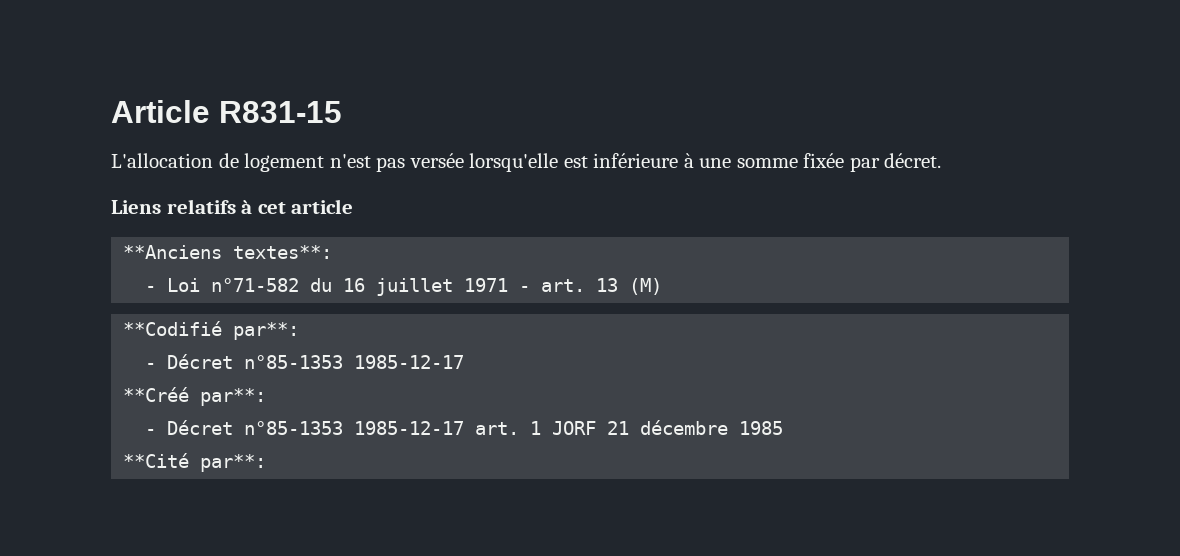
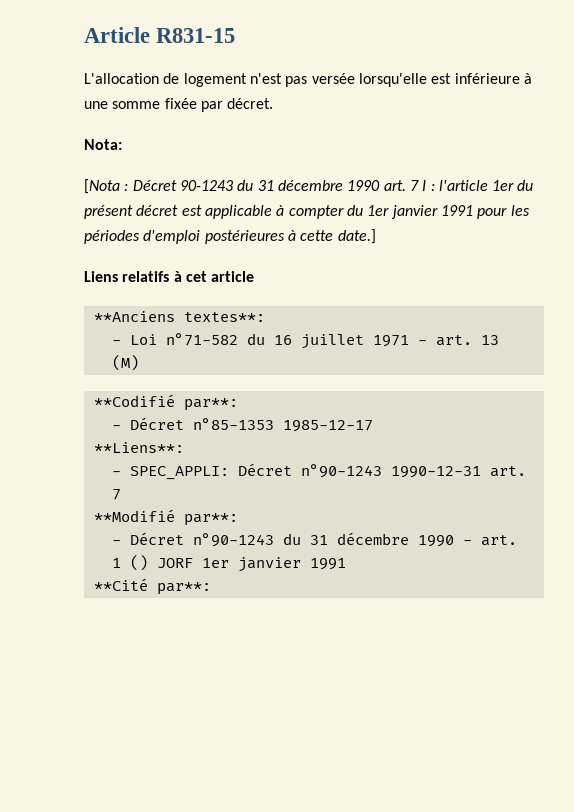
+ Nota:
+ [Nota : Décret 90-1243 du 31 décembre 1990 art. 7 I : l'article 1er du présent décret est applicable à compter du 1er janvier 1991 pour les périodes d'emploi postérieures à cette date.]
- **Créé par**:
- - Décret n°85-1353 1985-12-17 art. 1 JORF 21 décembre 1985
+ **Liens**:
+ - SPEC_APPLI: Décret n°90-1243 1990-12-31 art. 7
+ **Modifié par**:
+ - Décret n°90-1243 du 31 décembre 1990 - art. 1 () JORF 1er janvier 1991

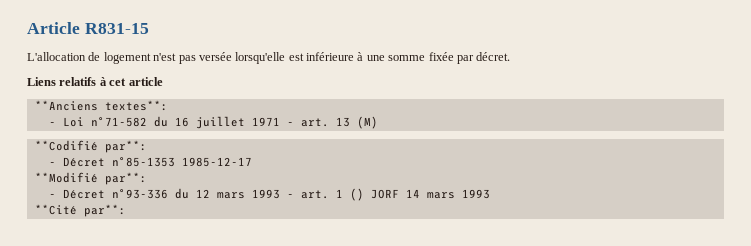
- Nota:
- [Nota : Décret 90-1243 du 31 décembre 1990 art. 7 I : l'article 1er du présent décret est applicable à compter du 1er janvier 1991 pour les périodes d'emploi postérieures à cette date.]
- **Liens**:
- - SPEC_APPLI: Décret n°90-1243 1990-12-31 art. 7
- - Décret n°90-1243 du 31 décembre 1990 - art. 1 () JORF 1er janvier 1991
+ - Décret n°93-336 du 12 mars 1993 - art. 1 () JORF 14 mars 1993

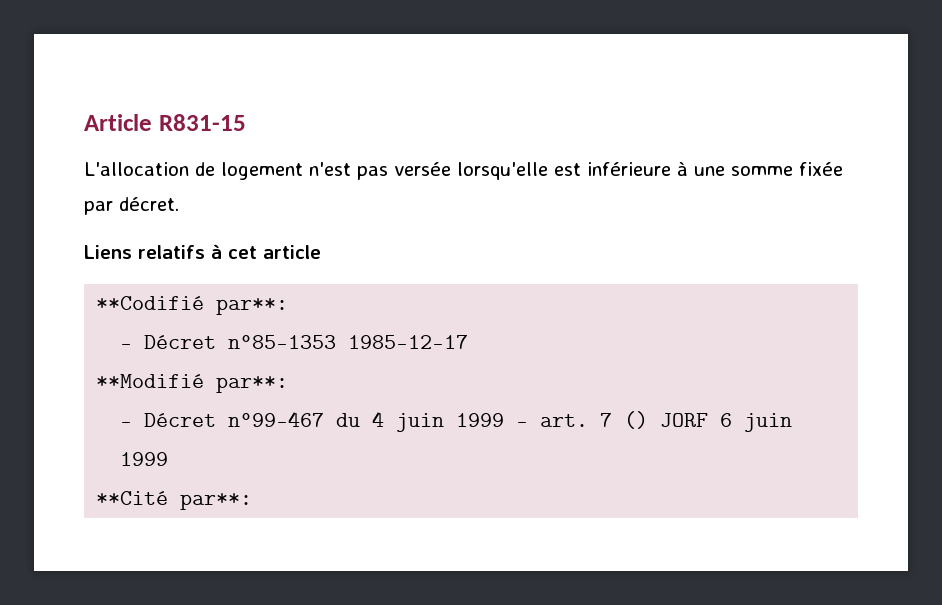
- **Anciens textes**:
- - Loi n°71-582 du 16 juillet 1971 - art. 13 (M)
- - Décret n°93-336 du 12 mars 1993 - art. 1 () JORF 14 mars 1993
+ - Décret n°99-467 du 4 juin 1999 - art. 7 () JORF 6 juin 1999

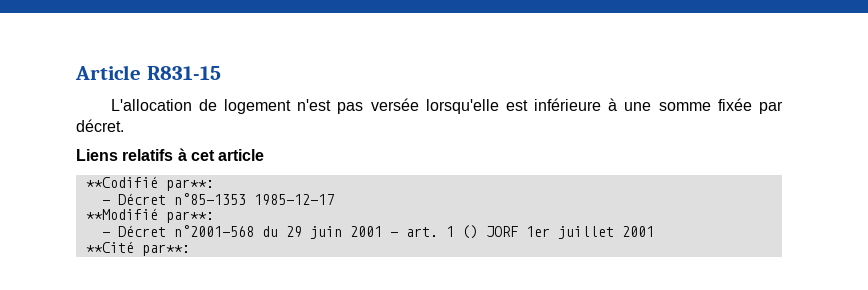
- - Décret n°99-467 du 4 juin 1999 - art. 7 () JORF 6 juin 1999
+ - Décret n°2001-568 du 29 juin 2001 - art. 1 () JORF 1er juillet 2001

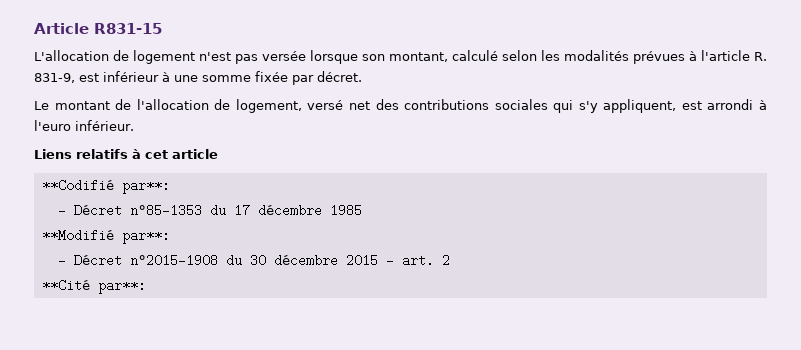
- L'allocation de logement n'est pas versée lorsqu'elle est inférieure à une somme fixée par décret.
+ L'allocation de logement n'est pas versée lorsque son montant, calculé selon les modalités prévues à l'article R. 831-9, est inférieur à une somme fixée par décret.
+ Le montant de l'allocation de logement, versé net des contributions sociales qui s'y appliquent, est arrondi à l'euro inférieur.
- - Décret n°85-1353 1985-12-17
+ - Décret n°85-1353 du 17 décembre 1985
- - Décret n°2001-568 du 29 juin 2001 - art. 1 () JORF 1er juillet 2001
+ - Décret n°2015-1908 du 30 décembre 2015 - art. 2

